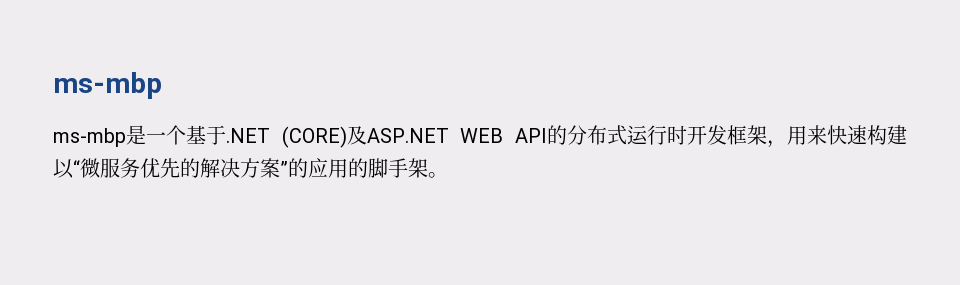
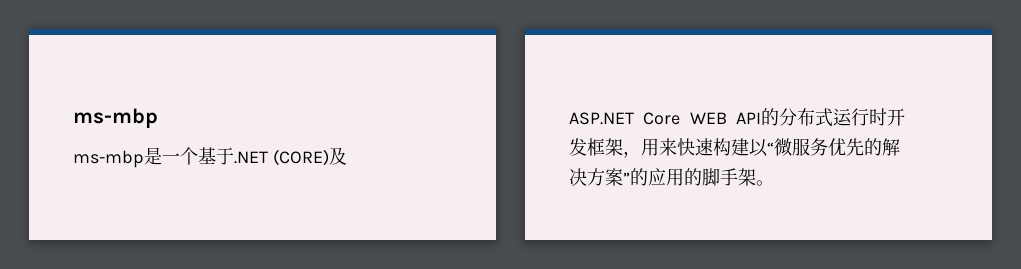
- ms-mbp是一个基于.NET (CORE)及ASP.NET WEB API的分布式运行时开发框架，用来快速构建以“微服务优先的解决方案”的应用的脚手架。
+ ms-mbp是一个基于.NET (CORE)及ASP.NET Core WEB API的分布式运行时开发框架，用来快速构建以“微服务优先的解决方案”的应用的脚手架。

